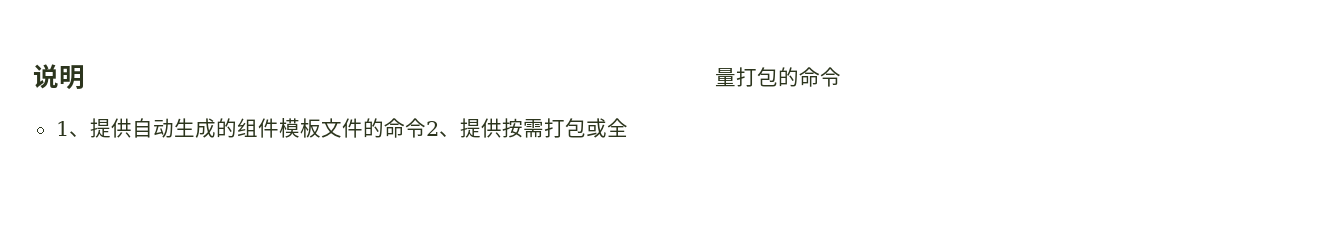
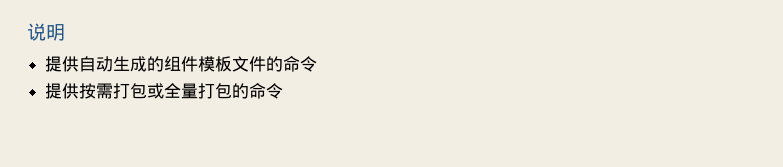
- 1、提供自动生成的组件模板文件的命令2、提供按需打包或全量打包的命令
+ 提供自动生成的组件模板文件的命令
+ 提供按需打包或全量打包的命令

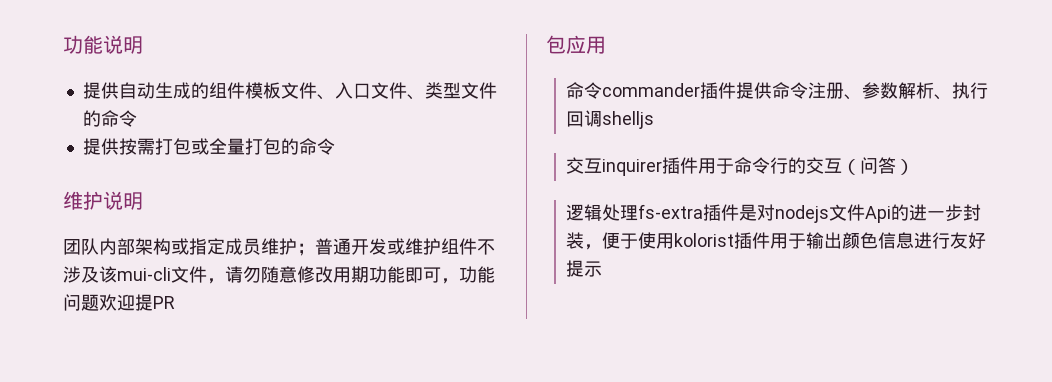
- 说明
+ 功能说明
- 提供自动生成的组件模板文件的命令
+ 提供自动生成的组件模板文件、入口文件、类型文件的命令
+ 维护说明
+ 团队内部架构或指定成员维护；普通开发或维护组件不涉及该mui-cli文件，请勿随意修改用期功能即可，功能问题欢迎提PR
+ 包应用
+ 命令commander插件提供命令注册、参数解析、执行回调shelljs
+ 交互inquirer插件用于命令行的交互（问答）
+ 逻辑处理fs-extra插件是对nodejs文件Api的进一步封装，便于使用kolorist插件用于输出颜色信息进行友好提示

